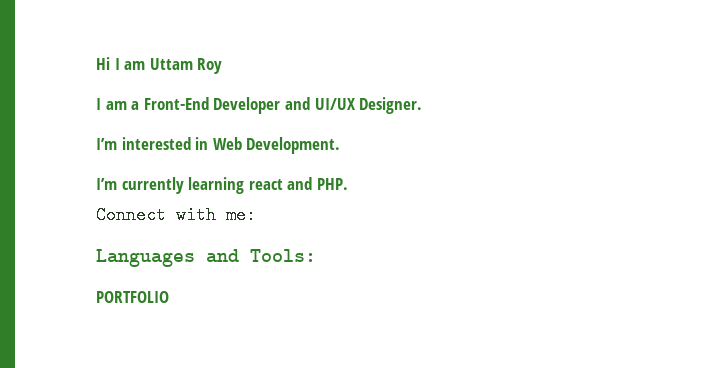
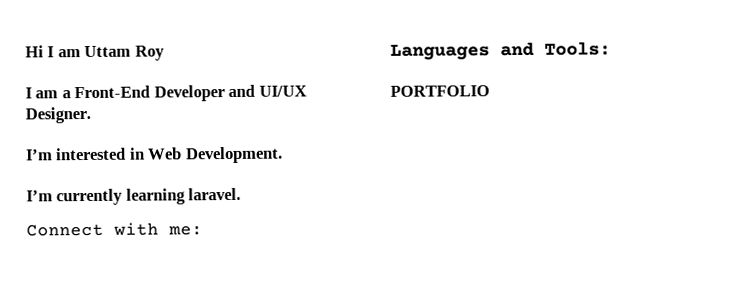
- I’m currently learning react and PHP.
+ I’m currently learning laravel.

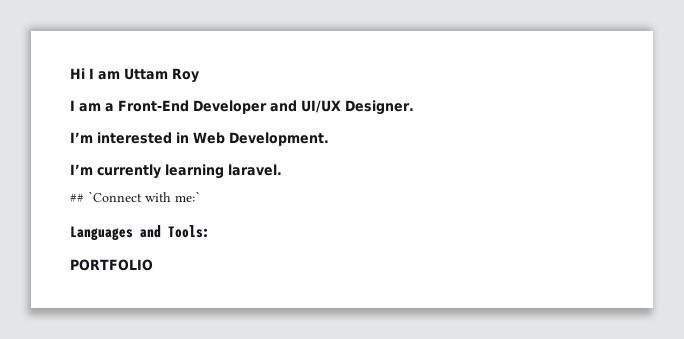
- Connect with me:
+ ## `Connect with me:`

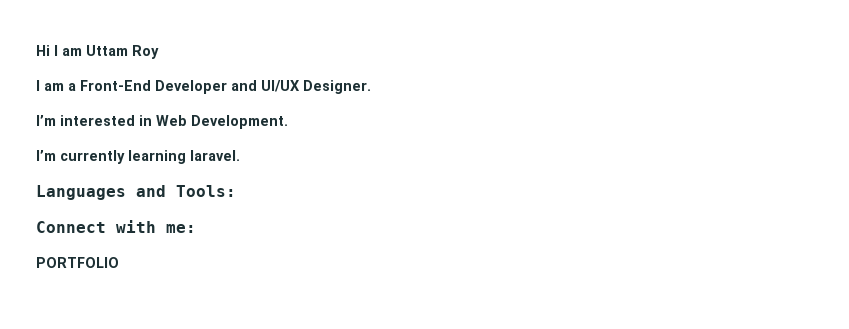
- ## `Connect with me:`
+ Connect with me:

